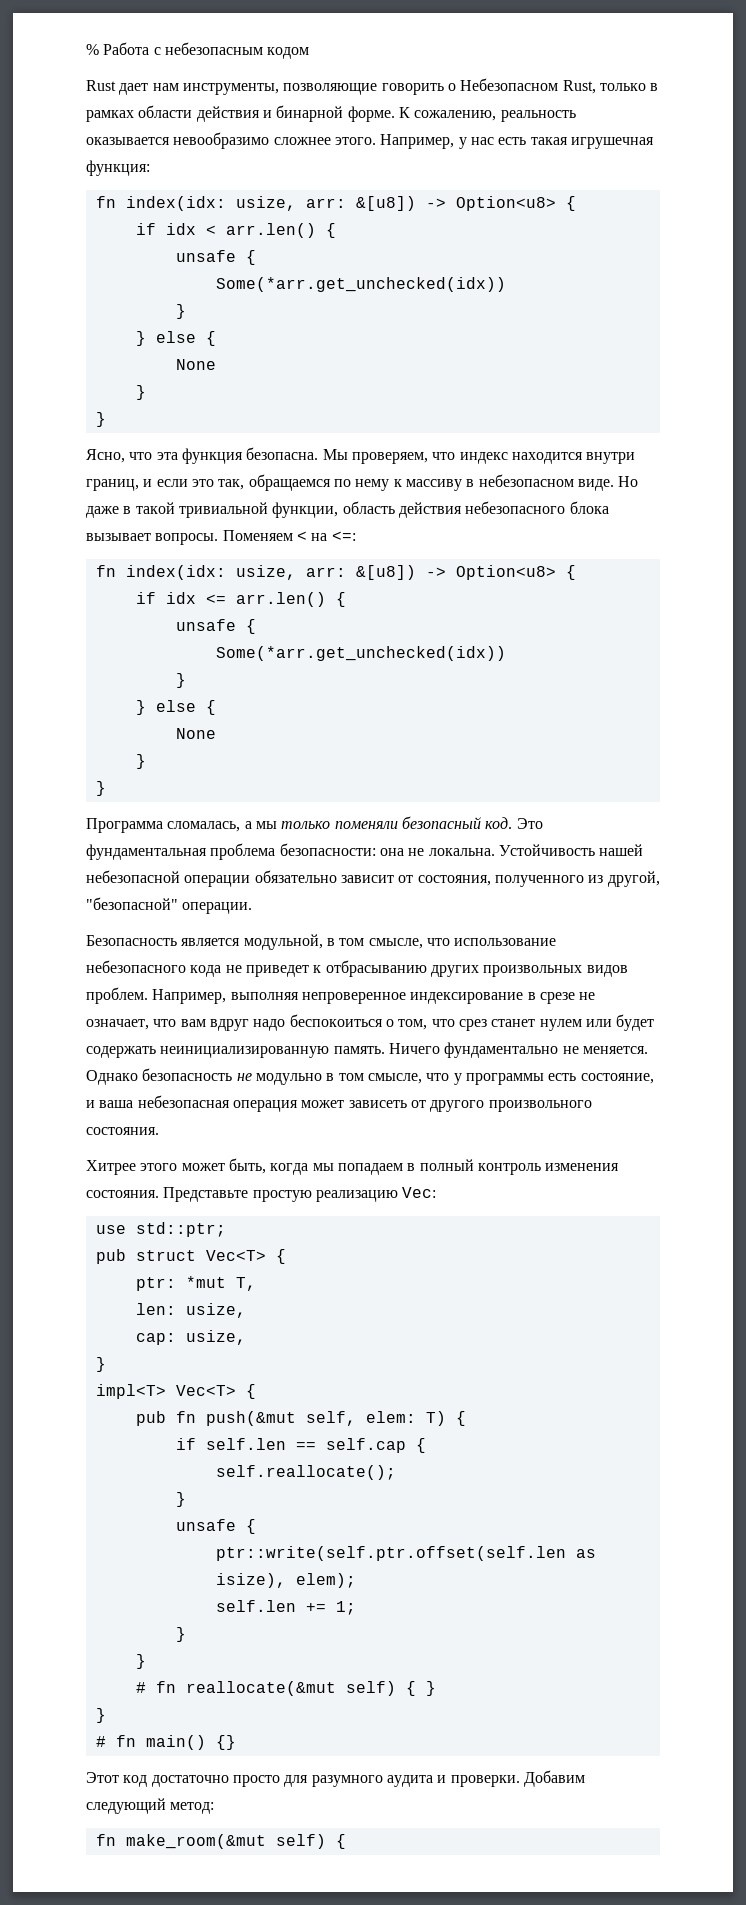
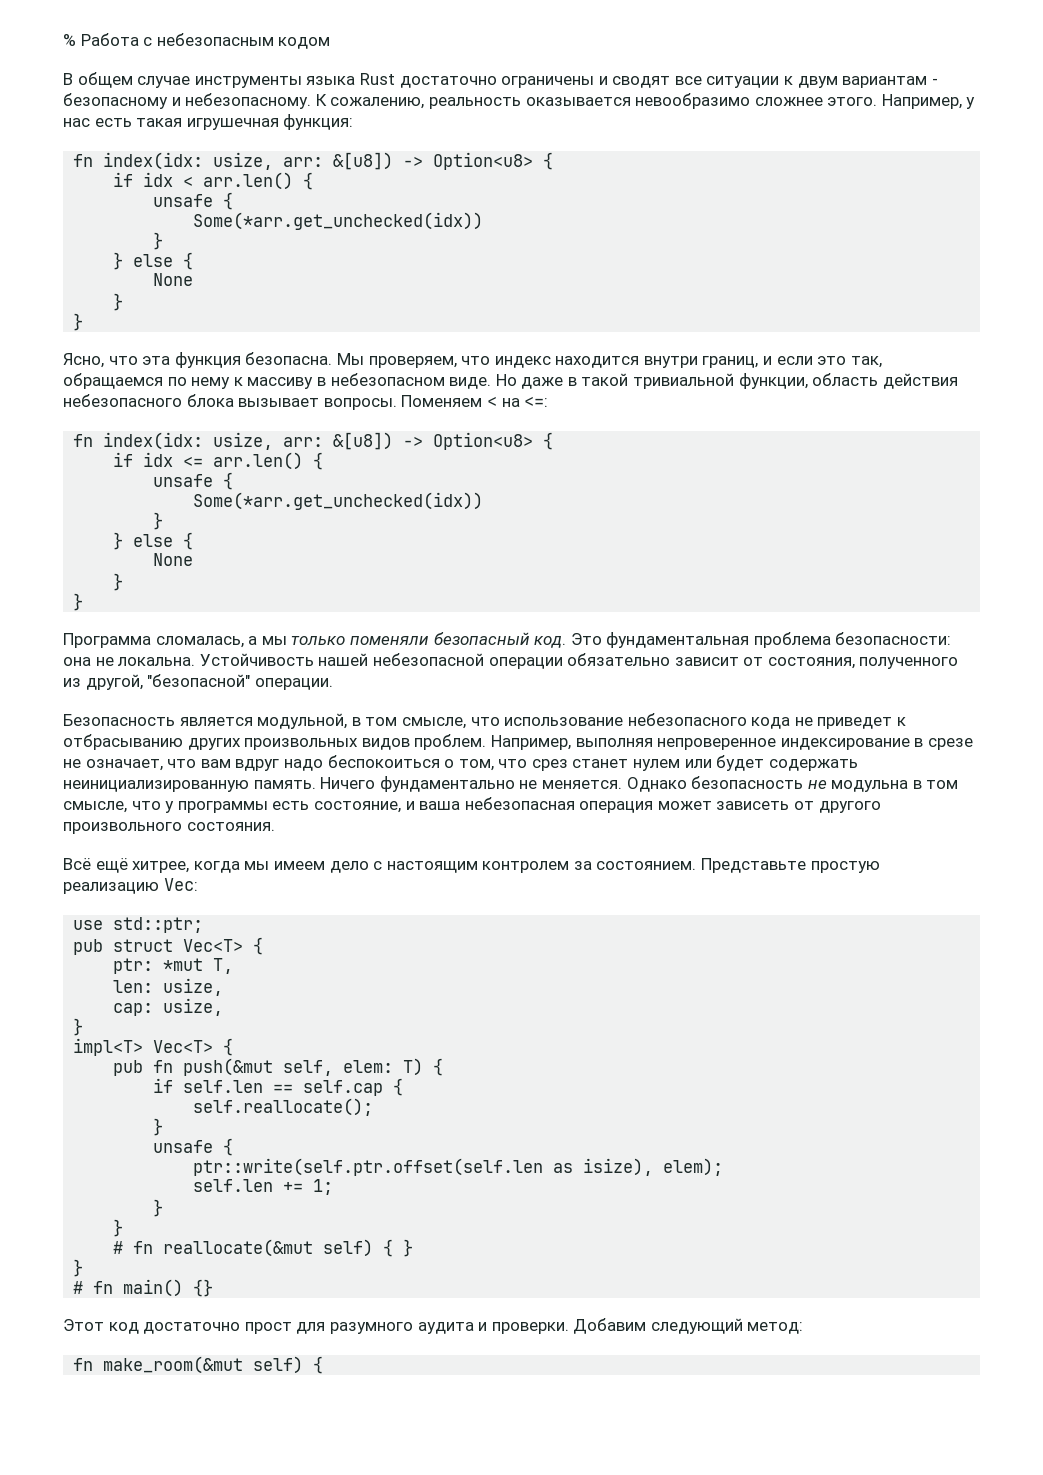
- Rust дает нам инструменты, позволяющие говорить о Небезопасном Rust, только в рамках области действия и бинарной форме.
+ В общем случае инструменты языка Rust достаточно ограничены и сводят все ситуации к двум вариантам - безопасному и небезопасному.
- Однако безопасность не модульно в том смысле, что у программы есть состояние, и ваша небезопасная операция может зависеть от другого произвольного состояния.
+ Однако безопасность не модульна в том смысле, что у программы есть состояние, и ваша небезопасная операция может зависеть от другого произвольного состояния.
- Хитрее этого может быть, когда мы попадаем в полный контроль изменения состояния.
+ Всё ещё хитрее, когда мы имеем дело с настоящим контролем за состоянием.
- Этот код достаточно просто для разумного аудита и проверки.
+ Этот код достаточно прост для разумного аудита и проверки.

